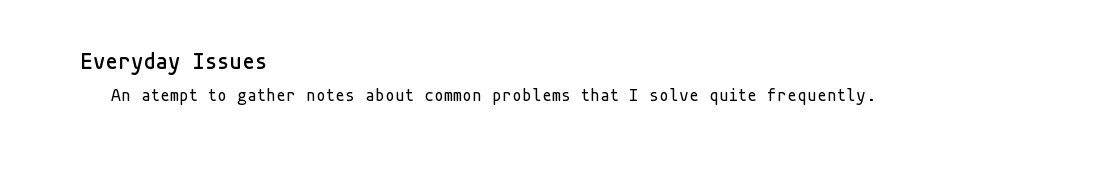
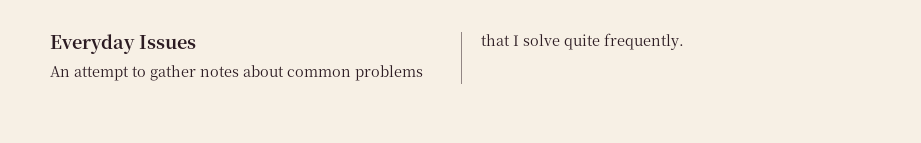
- An atempt to gather notes about common problems that I solve quite frequently.
+ An attempt to gather notes about common problems that I solve quite frequently.

